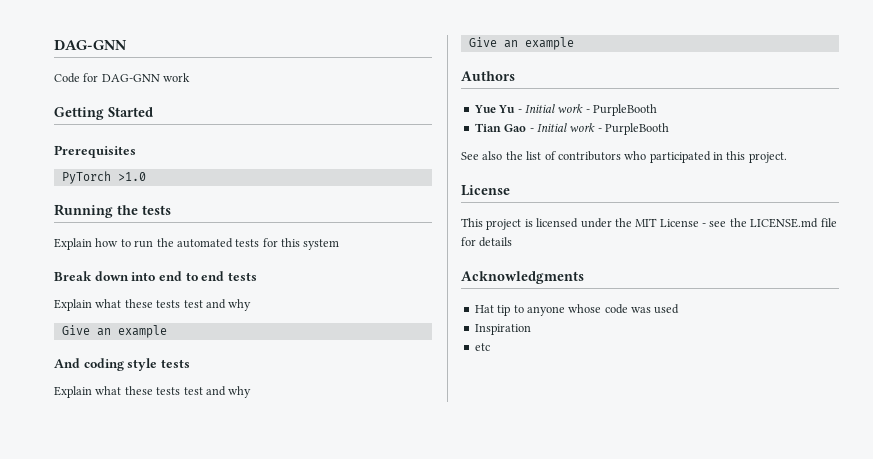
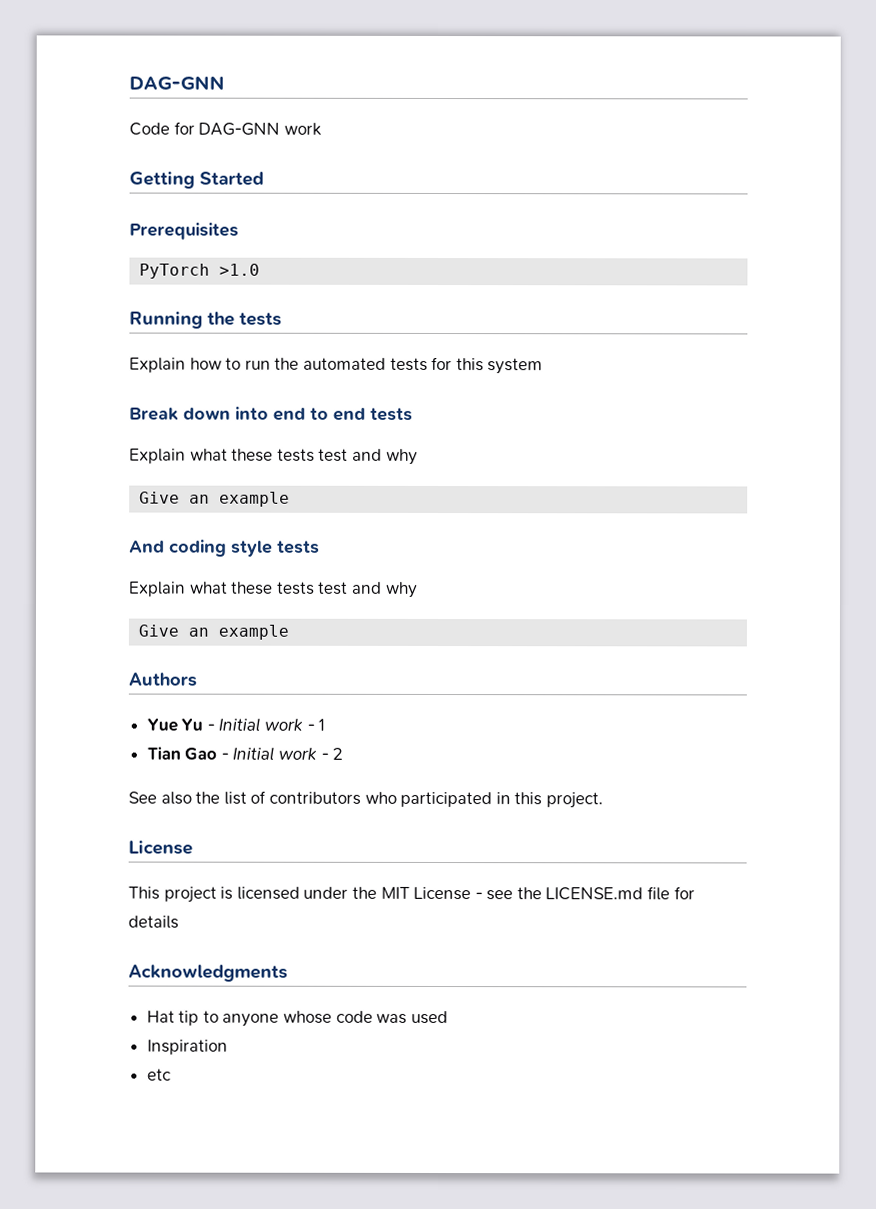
- Yue Yu - Initial work - PurpleBooth
+ Yue Yu - Initial work - 1
- Tian Gao - Initial work - PurpleBooth
+ Tian Gao - Initial work - 2

